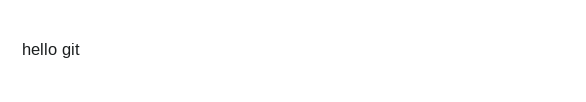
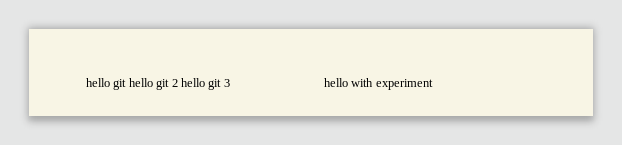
- hello git
+ hello git hello git 2 hello git 3
+ hello with experiment

